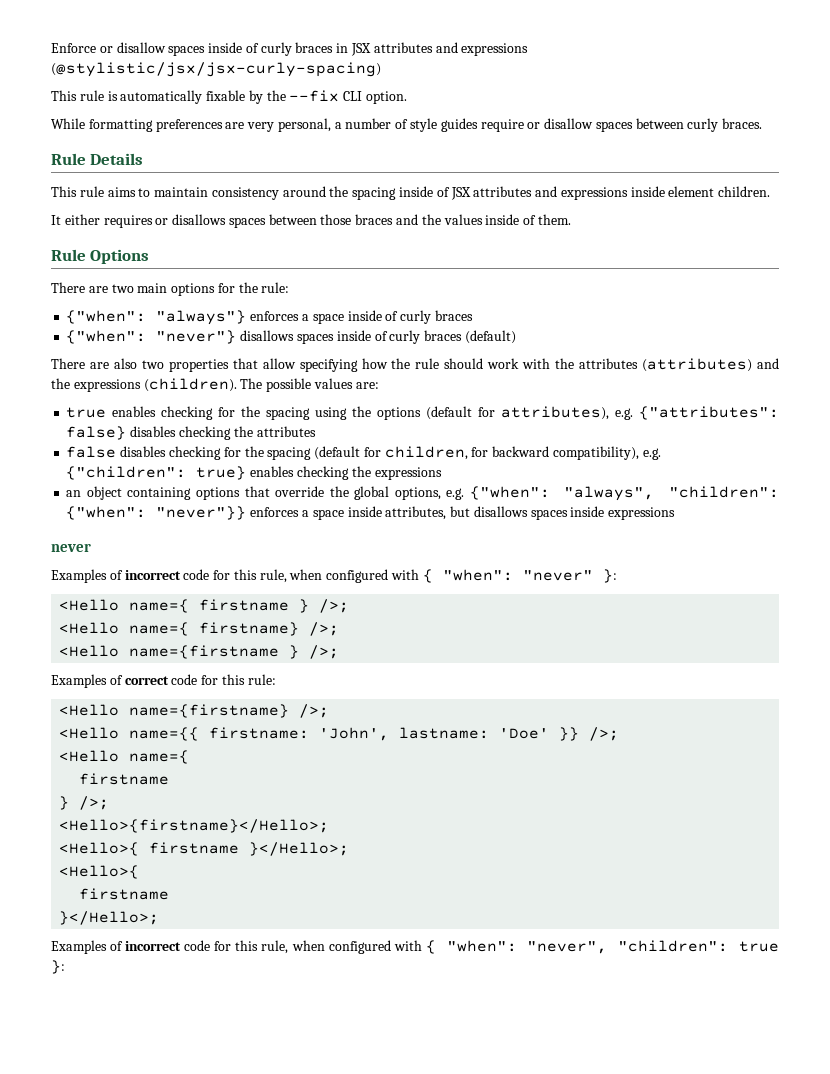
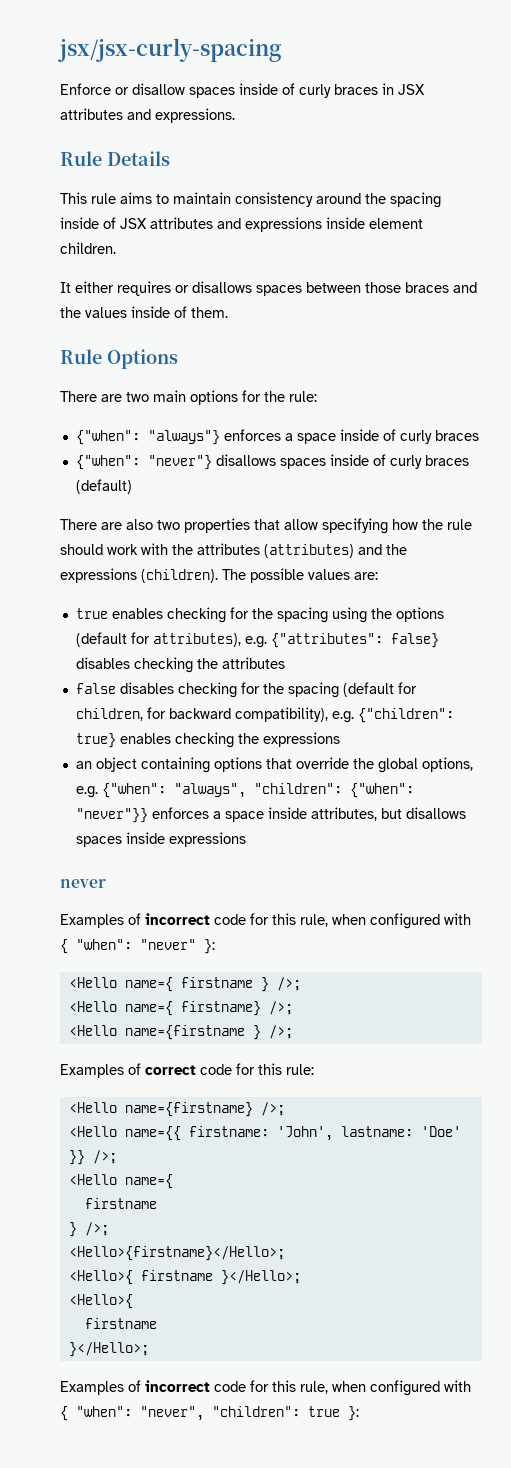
+ jsx/jsx-curly-spacing
- Enforce or disallow spaces inside of curly braces in JSX attributes and expressions (@stylistic/jsx/jsx-curly-spacing)
- This rule is automatically fixable by the --fix CLI option.
- While formatting preferences are very personal, a number of style guides require or disallow spaces between curly braces.
+ Enforce or disallow spaces inside of curly braces in JSX attributes and expressions.

